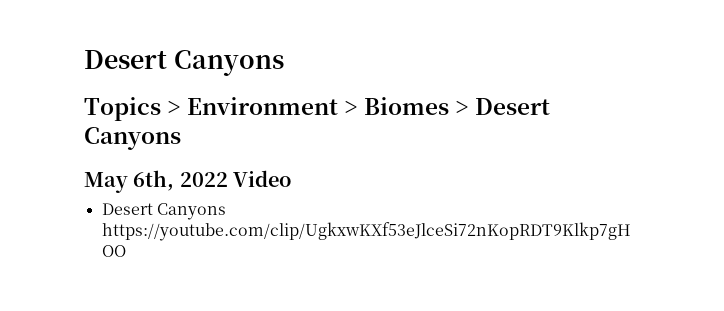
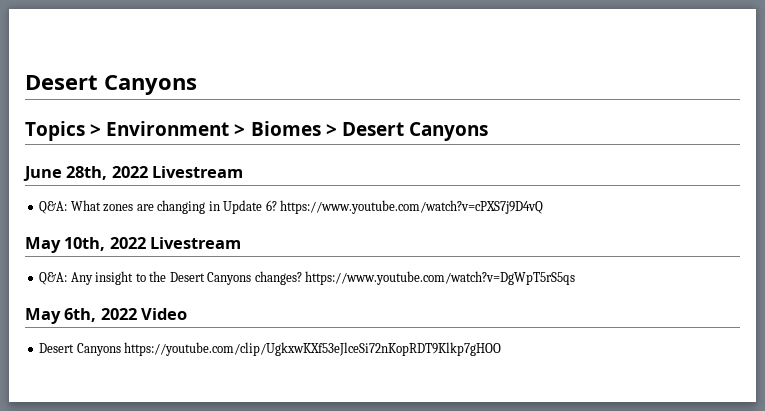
+ June 28th, 2022 Livestream
+ Q&A: What zones are changing in Update 6? https://www.youtube.com/watch?v=cPXS7j9D4vQ
+ May 10th, 2022 Livestream
+ Q&A: Any insight to the Desert Canyons changes? https://www.youtube.com/watch?v=DgWpT5rS5qs

